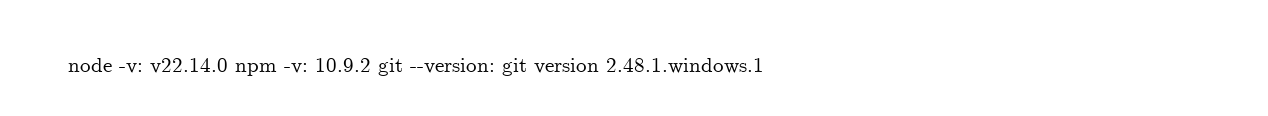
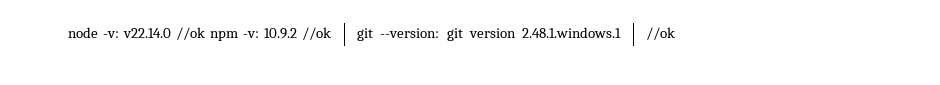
- node -v: v22.14.0 npm -v: 10.9.2 git --version: git version 2.48.1.windows.1
+ node -v: v22.14.0 //ok npm -v: 10.9.2 //ok git --version: git version 2.48.1.windows.1 //ok

